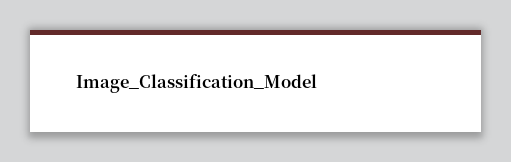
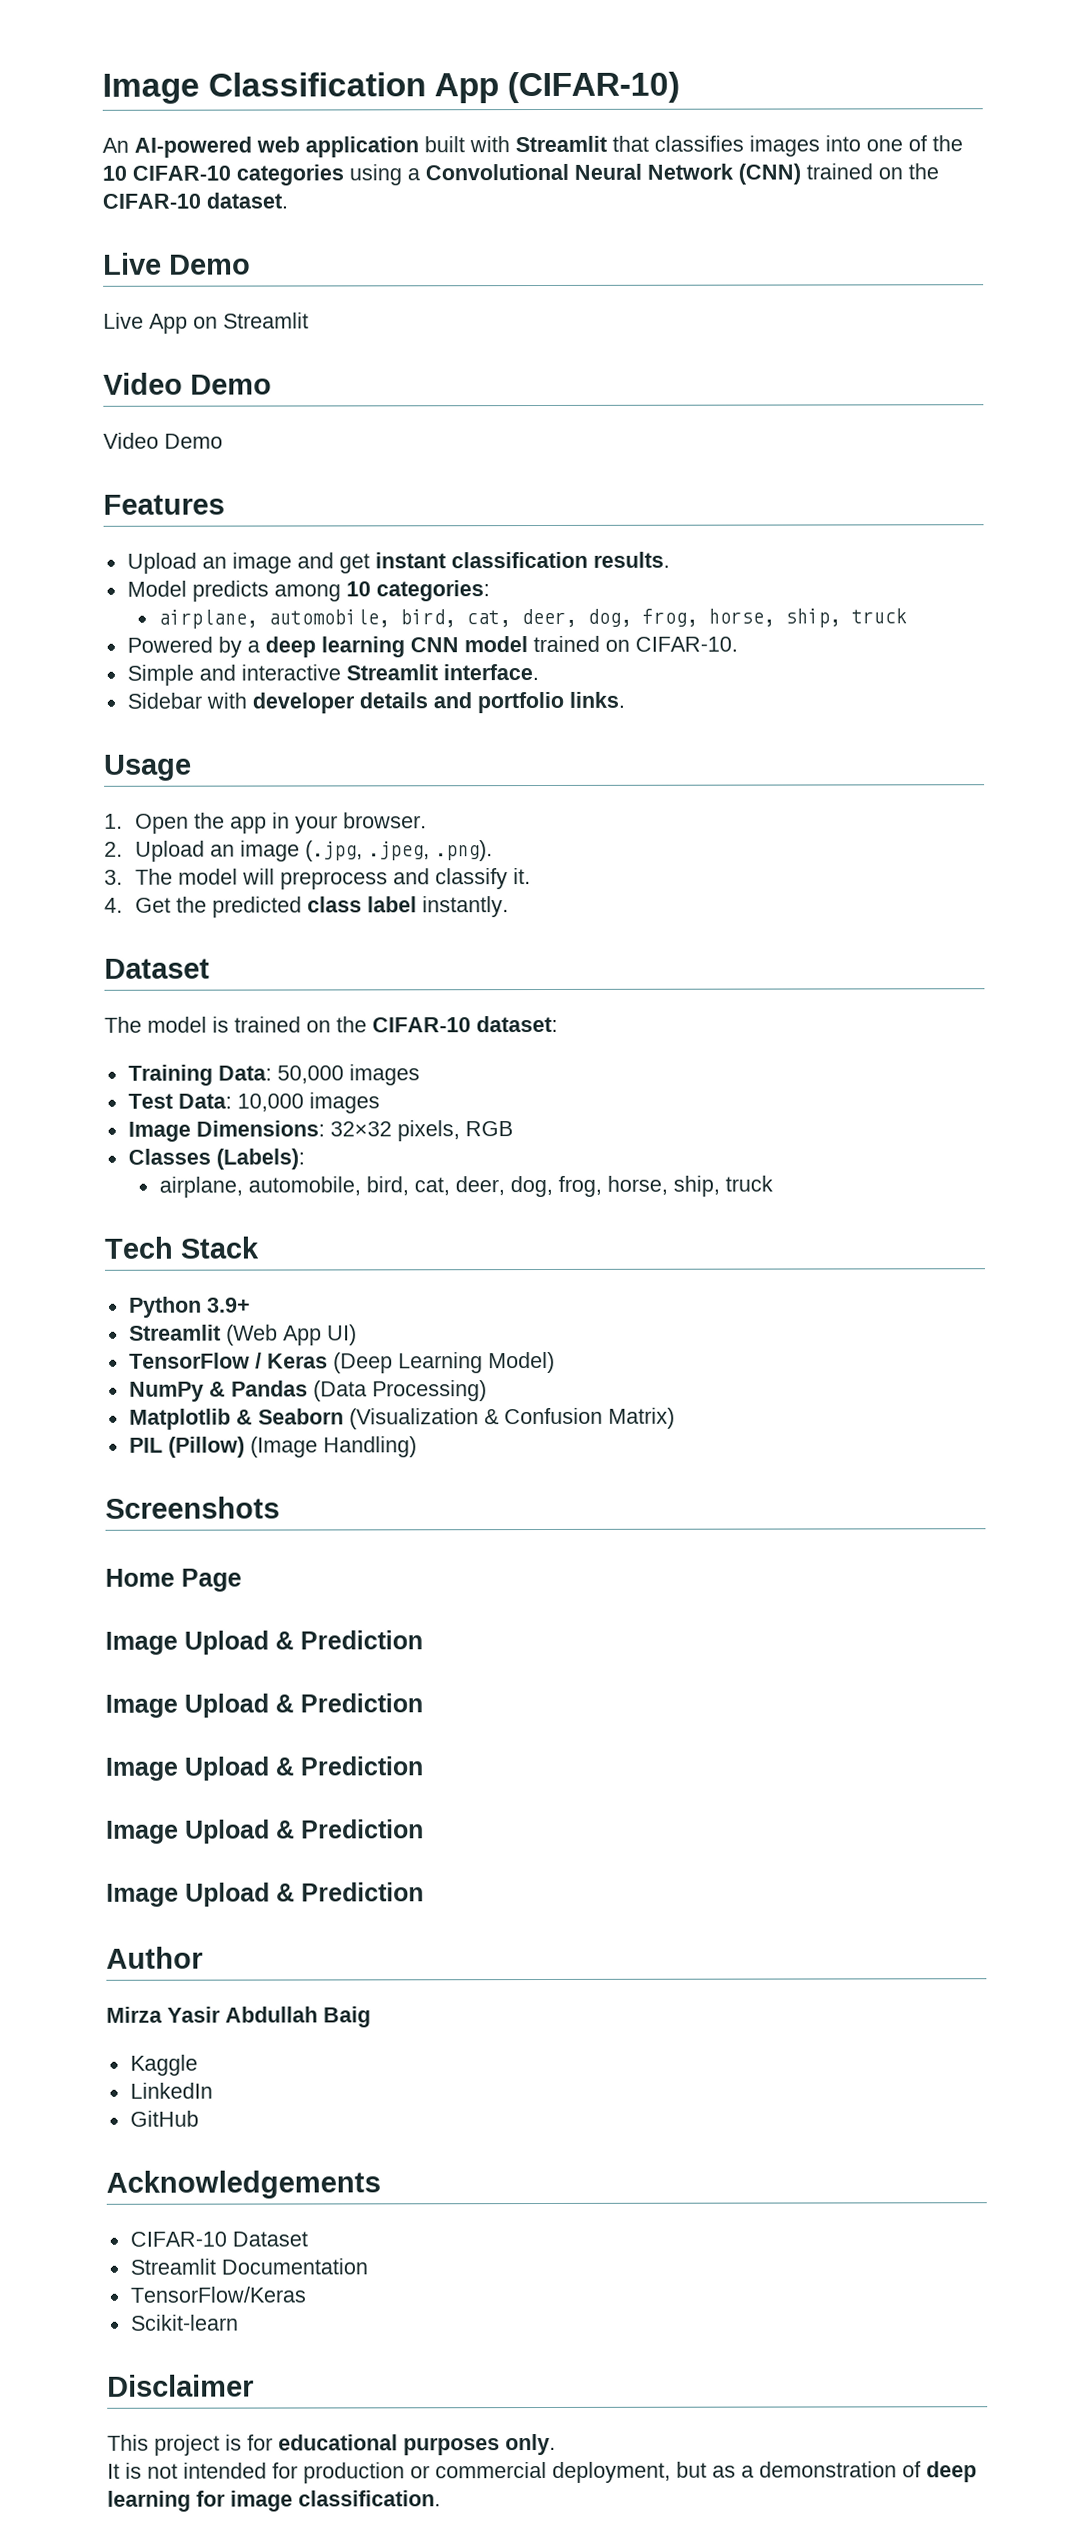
- Image_Classification_Model
+ Image Classification App (CIFAR-10)
+ An AI-powered web application built with Streamlit that classifies images into one of the 10 CIFAR-10 categories using a Convolutional Neural Network (CNN) trained on the CIFAR-10 dataset.
+ Live Demo
+ Live App on Streamlit
+ Video Demo
+ Video Demo
+ Features
+ Upload an image and get instant classification results.
+ Model predicts among 10 categories:
+ airplane, automobile, bird, cat, deer, dog, frog, horse, ship, truck
+ Powered by a deep learning CNN model trained on CIFAR-10.
+ Simple and interactive Streamlit interface.
+ Sidebar with developer details and portfolio links.
+ Usage
+ 1. Open the app in your browser.
+ 2. Upload an image (.jpg, .jpeg, .png).
+ 3. The model will preprocess and classify it.
+ 4. Get the predicted class label instantly.
+ Dataset
+ The model is trained on the CIFAR-10 dataset:
+ Training Data: 50,000 images
+ Test Data: 10,000 images
+ Image Dimensions: 32×32 pixels, RGB
+ Classes (Labels):
+ airplane, automobile, bird, cat, deer, dog, frog, horse, ship, truck
+ Tech Stack
+ Python 3.9+
+ Streamlit (Web App UI)
+ TensorFlow / Keras (Deep Learning Model)
+ NumPy & Pandas (Data Processing)
+ Matplotlib & Seaborn (Visualization & Confusion Matrix)
+ PIL (Pillow) (Image Handling)
+ Screenshots
+ Home Page
+ Image Upload & Prediction
+ Image Upload & Prediction
+ Image Upload & Prediction
+ Image Upload & Prediction
+ Image Upload & Prediction
+ Author
+ Mirza Yasir Abdullah Baig
+ Kaggle
+ LinkedIn
+ GitHub
+ Acknowledgements
+ CIFAR-10 Dataset
+ Streamlit Documentation
+ TensorFlow/Keras
+ Scikit-learn
+ Disclaimer
+ This project is for educational purposes only.
+ It is not intended for production or commercial deployment, but as a demonstration of deep learning for image classification.

